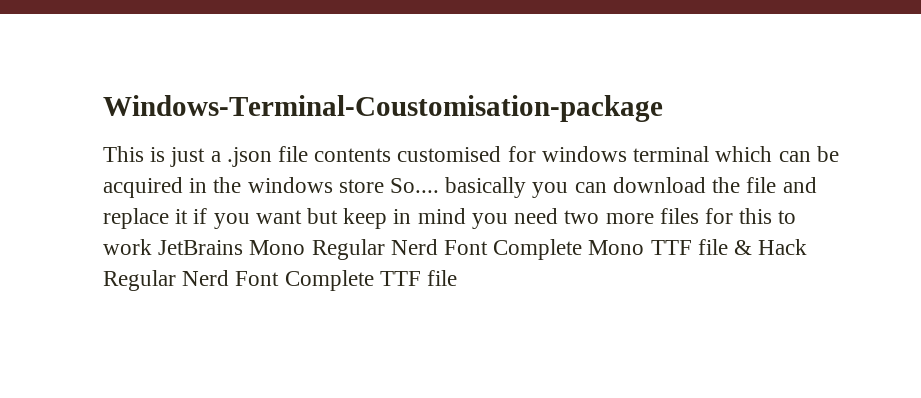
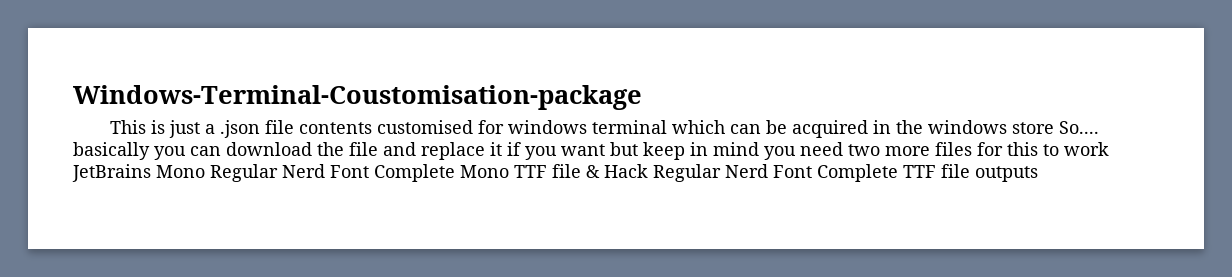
- This is just a .json file contents customised for windows terminal which can be acquired in the windows store So.... basically you can download the file and replace it if you want but keep in mind you need two more files for this to work JetBrains Mono Regular Nerd Font Complete Mono TTF file & Hack Regular Nerd Font Complete TTF file
+ This is just a .json file contents customised for windows terminal which can be acquired in the windows store So.... basically you can download the file and replace it if you want but keep in mind you need two more files for this to work JetBrains Mono Regular Nerd Font Complete Mono TTF file & Hack Regular Nerd Font Complete TTF file outputs

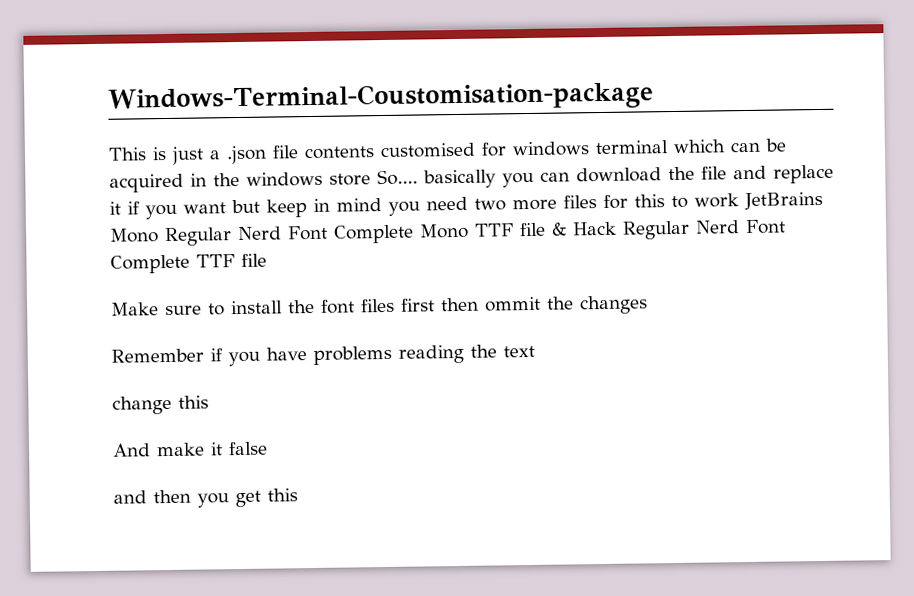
- This is just a .json file contents customised for windows terminal which can be acquired in the windows store So.... basically you can download the file and replace it if you want but keep in mind you need two more files for this to work JetBrains Mono Regular Nerd Font Complete Mono TTF file & Hack Regular Nerd Font Complete TTF file outputs
+ This is just a .json file contents customised for windows terminal which can be acquired in the windows store So.... basically you can download the file and replace it if you want but keep in mind you need two more files for this to work JetBrains Mono Regular Nerd Font Complete Mono TTF file & Hack Regular Nerd Font Complete TTF file
+ Make sure to install the font files first then ommit the changes
+ Remember if you have problems reading the text
+ change this
+ And make it false
+ and then you get this

